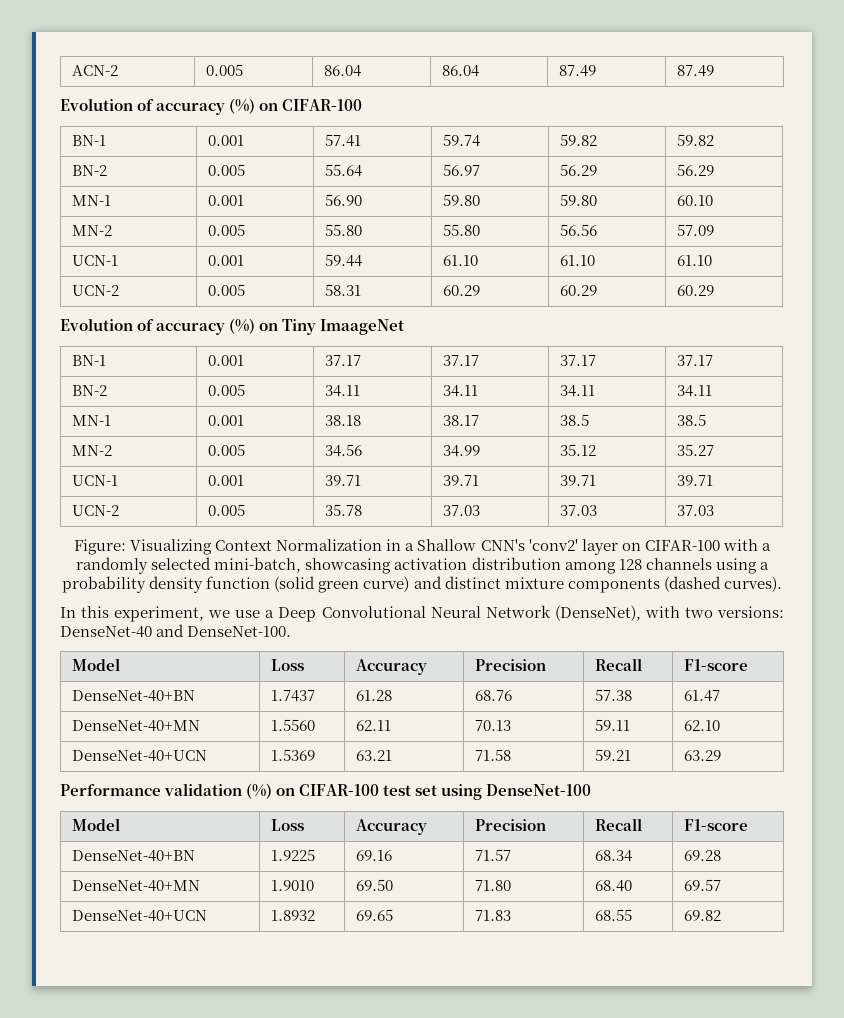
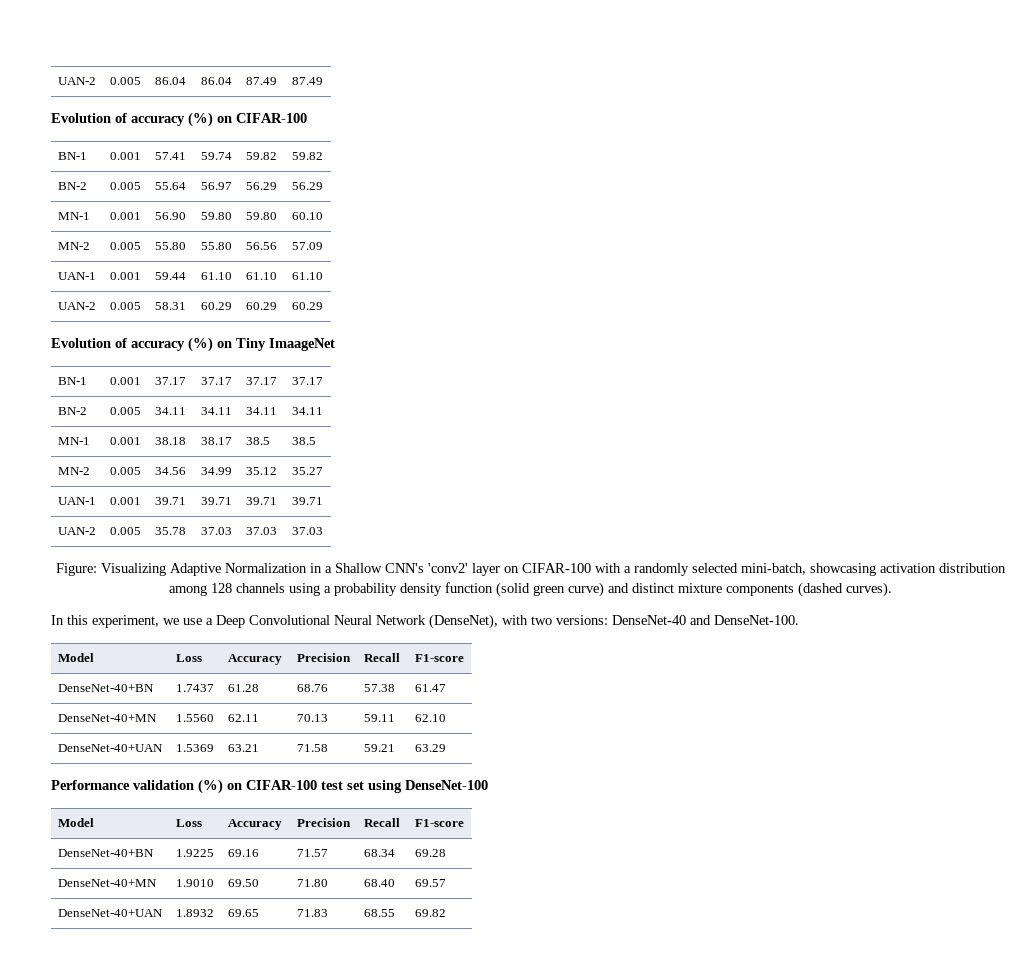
- ACN-2 | 0.005 | 86.04 | 86.04 | 87.49 | 87.49
+ UAN-2 | 0.005 | 86.04 | 86.04 | 87.49 | 87.49
- UCN-1 | 0.001 | 59.44 | 61.10 | 61.10 | 61.10
+ UAN-1 | 0.001 | 59.44 | 61.10 | 61.10 | 61.10
- UCN-2 | 0.005 | 58.31 | 60.29 | 60.29 | 60.29
+ UAN-2 | 0.005 | 58.31 | 60.29 | 60.29 | 60.29
- UCN-1 | 0.001 | 39.71 | 39.71 | 39.71 | 39.71
+ UAN-1 | 0.001 | 39.71 | 39.71 | 39.71 | 39.71
- UCN-2 | 0.005 | 35.78 | 37.03 | 37.03 | 37.03
+ UAN-2 | 0.005 | 35.78 | 37.03 | 37.03 | 37.03
- Figure: Visualizing Context Normalization in a Shallow CNN's 'conv2' layer on CIFAR-100 with a randomly selected mini-batch, showcasing activation distribution among 128 channels using a probability density function (solid green curve) and distinct mixture components (dashed curves).
+ Figure: Visualizing Adaptive Normalization in a Shallow CNN's 'conv2' layer on CIFAR-100 with a randomly selected mini-batch, showcasing activation distribution among 128 channels using a probability density function (solid green curve) and distinct mixture components (dashed curves).
- DenseNet-40+UCN | 1.5369 | 63.21 | 71.58 | 59.21 | 63.29
+ DenseNet-40+UAN | 1.5369 | 63.21 | 71.58 | 59.21 | 63.29
- DenseNet-40+UCN | 1.8932 | 69.65 | 71.83 | 68.55 | 69.82
+ DenseNet-40+UAN | 1.8932 | 69.65 | 71.83 | 68.55 | 69.82

